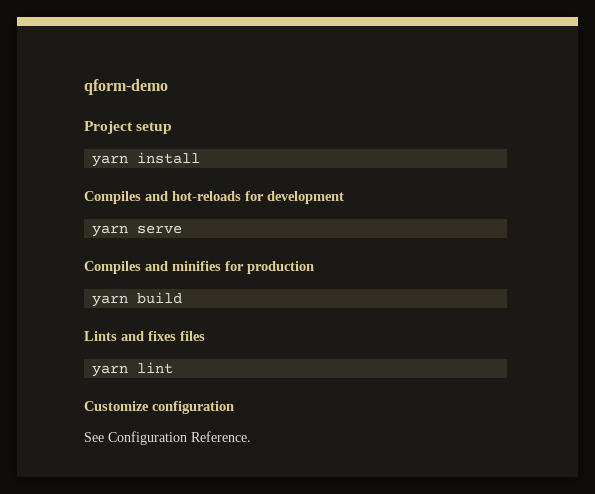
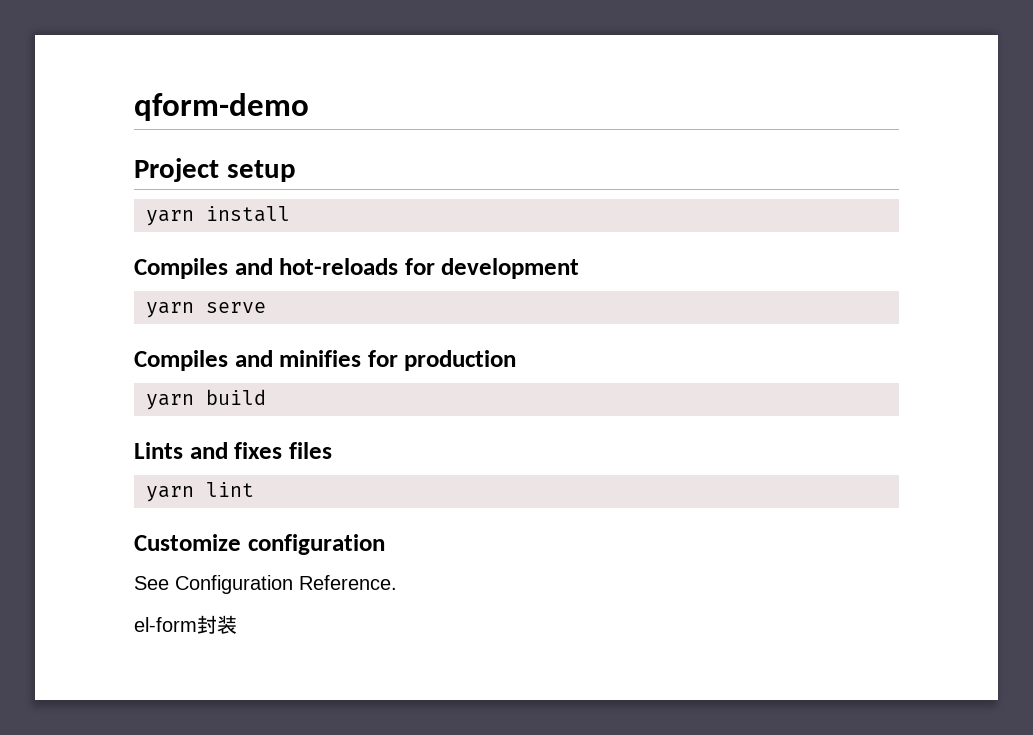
+ el-form封装

